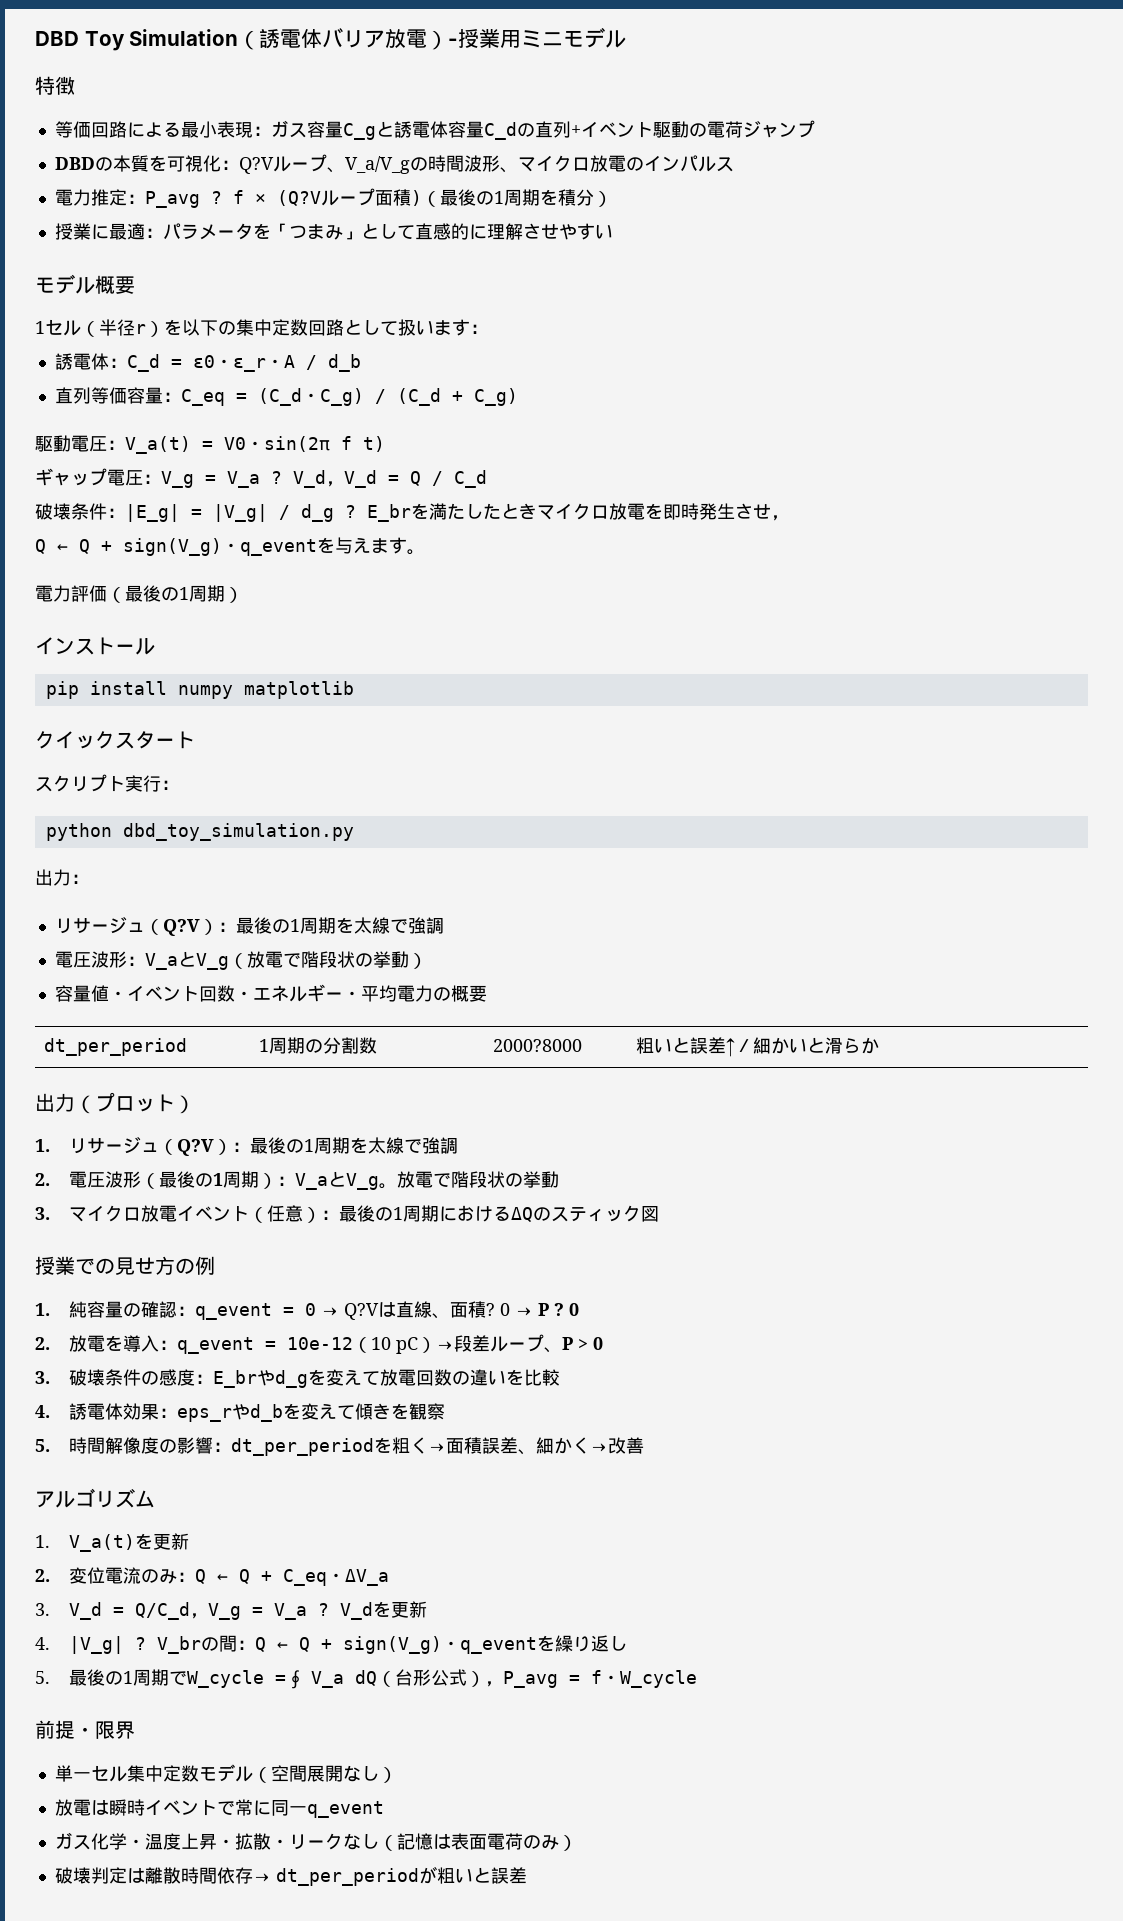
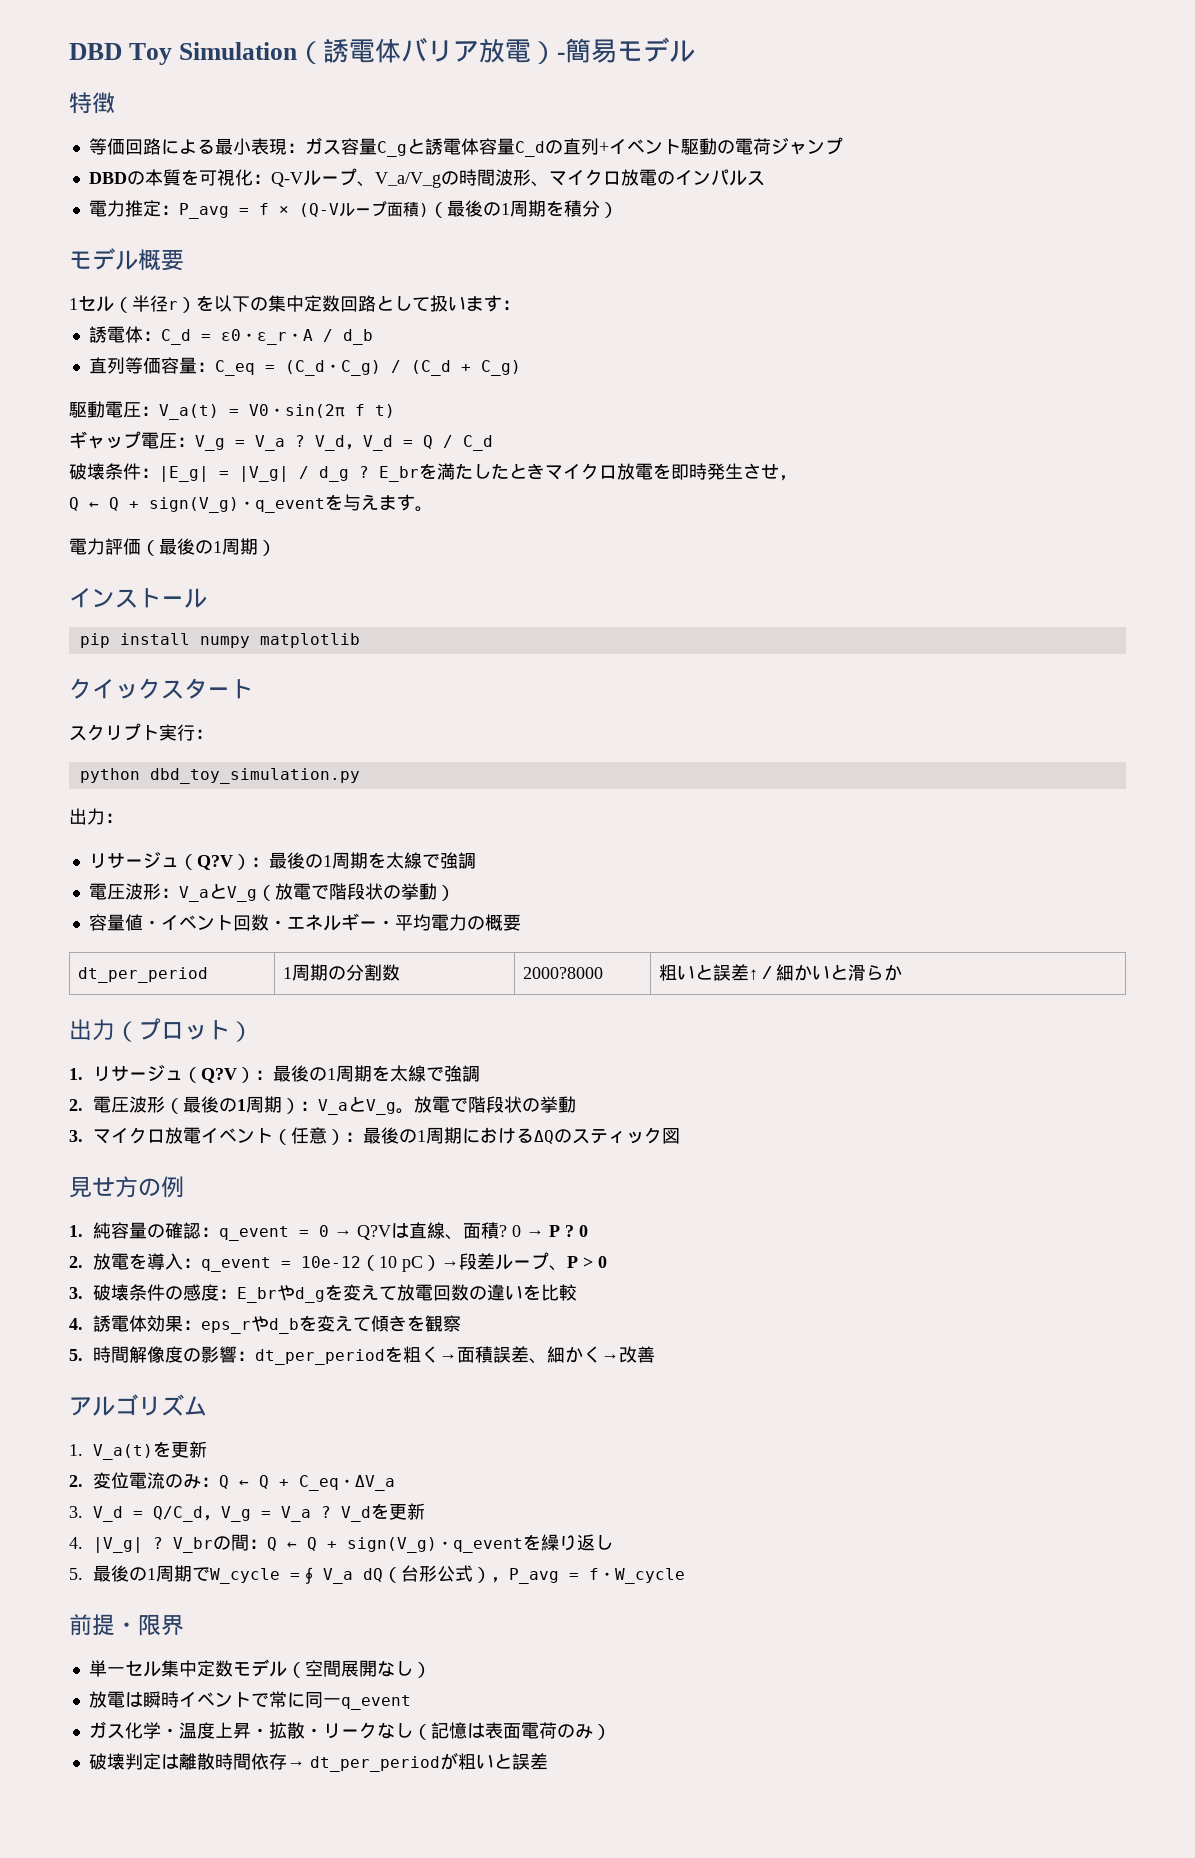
- DBD Toy Simulation（誘電体バリア放電）-授業用ミニモデル
+ DBD Toy Simulation（誘電体バリア放電）-簡易モデル
- DBDの本質を可視化：Q?Vループ、V_a/V_gの時間波形、マイクロ放電のインパルス
+ DBDの本質を可視化：Q-Vループ、V_a/V_gの時間波形、マイクロ放電のインパルス
- 電力推定：P_avg ? f × (Q?Vループ面積)（最後の1周期を積分）
+ 電力推定：P_avg = f × (Q-Vループ面積)（最後の1周期を積分）
- 授業に最適：パラメータを「つまみ」として直感的に理解させやすい
- 授業での見せ方の例
+ 見せ方の例

